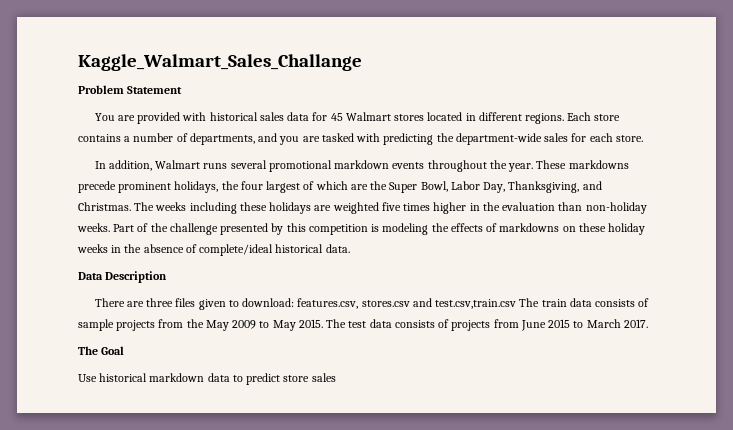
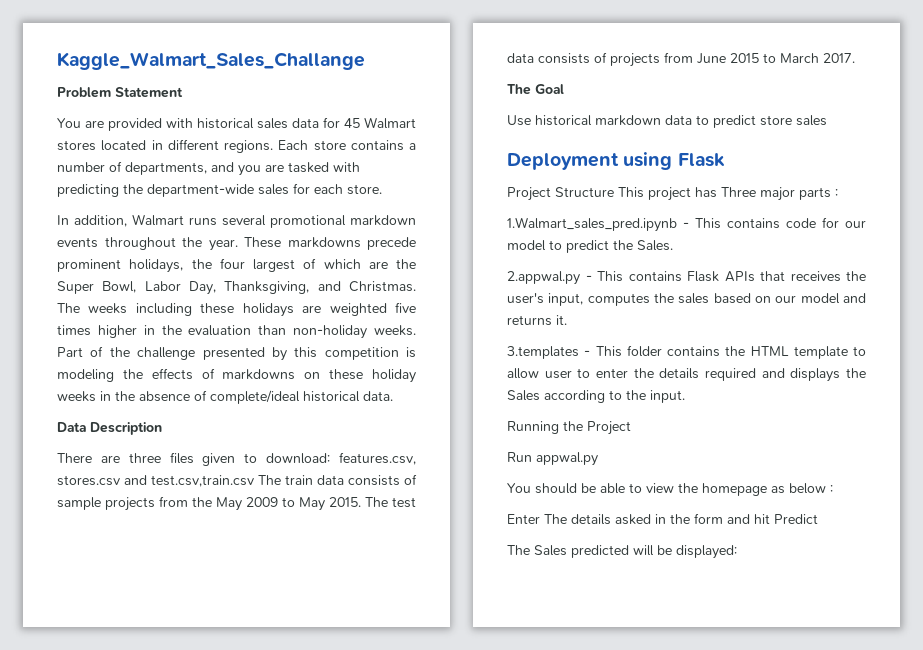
+ Deployment using Flask
+ Project Structure This project has Three major parts :
+ 1.Walmart_sales_pred.ipynb - This contains code for our model to predict the Sales.
+ 2.appwal.py - This contains Flask APIs that receives the user's input, computes the sales based on our model and returns it.
+ 3.templates - This folder contains the HTML template to allow user to enter the details required and displays the Sales according to the input.
+ Running the Project
+ Run appwal.py
+ You should be able to view the homepage as below :
+ Enter The details asked in the form and hit Predict
+ The Sales predicted will be displayed:

